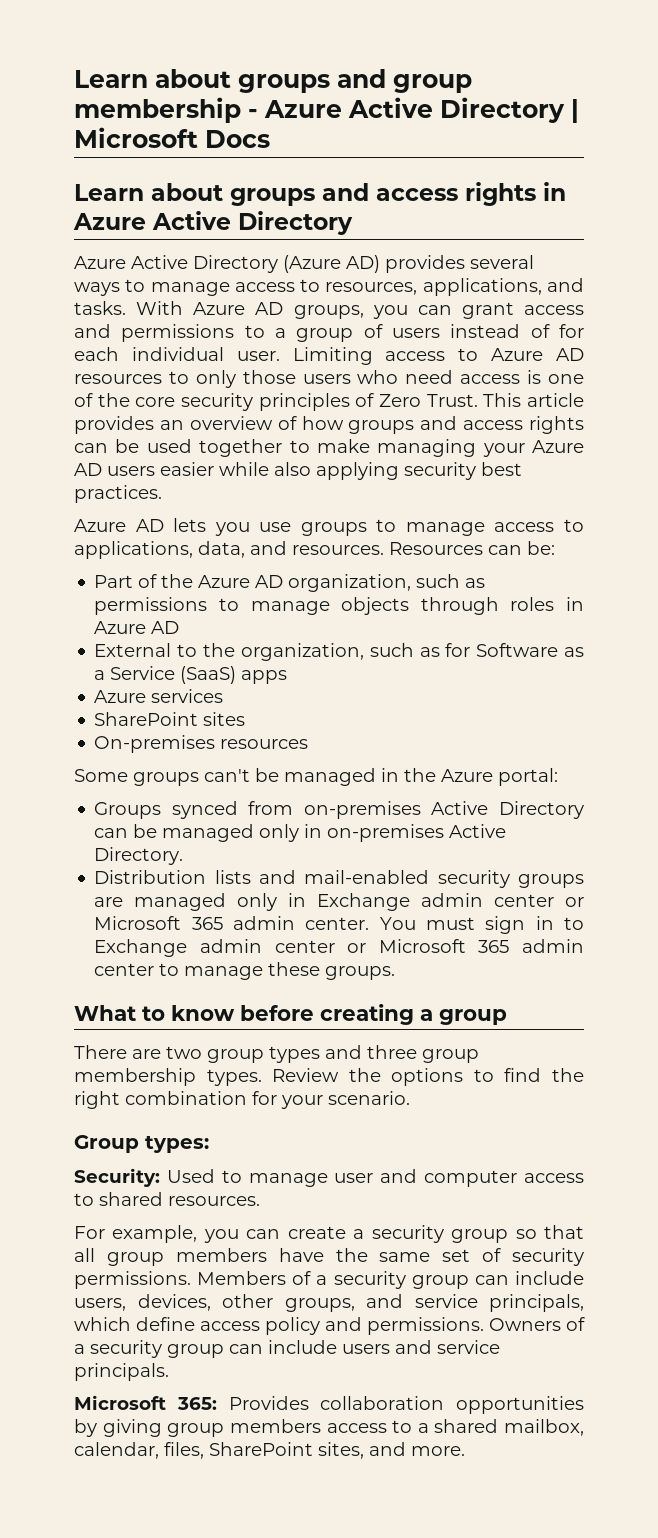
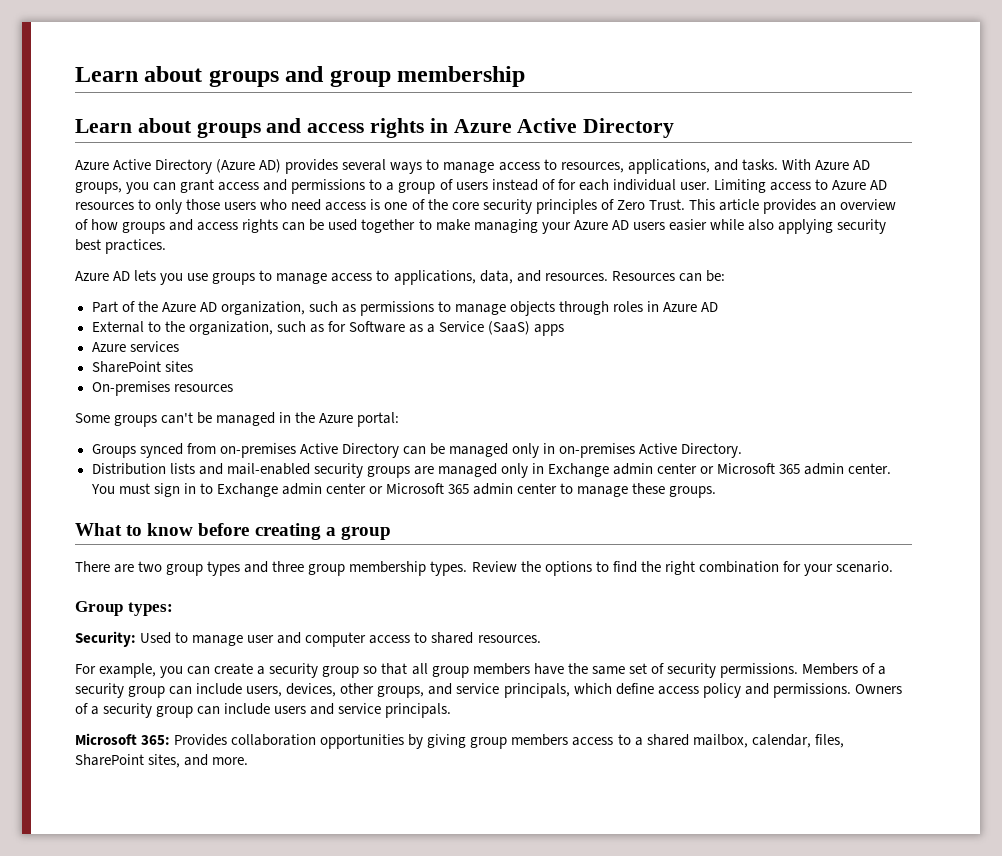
- Learn about groups and group membership - Azure Active Directory | Microsoft Docs
+ Learn about groups and group membership

